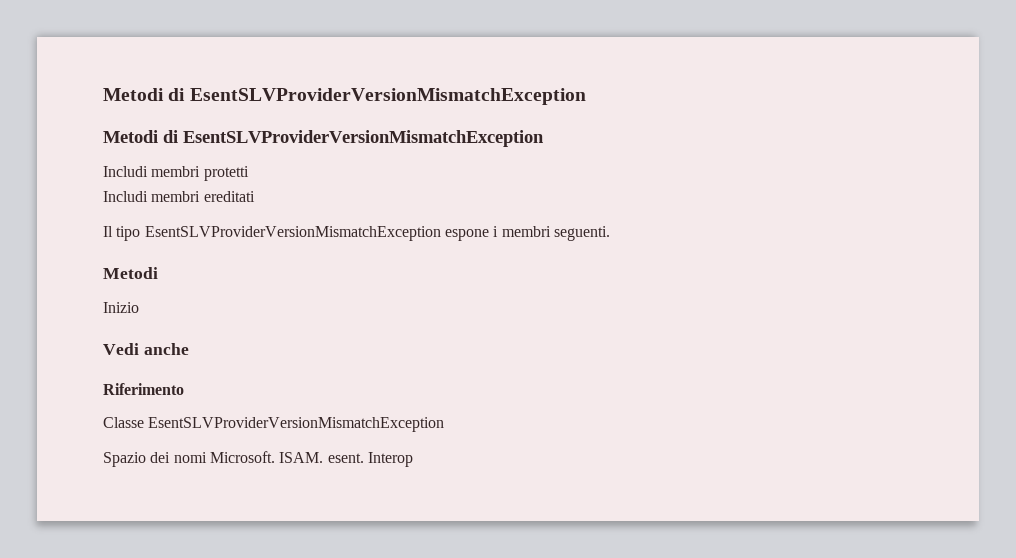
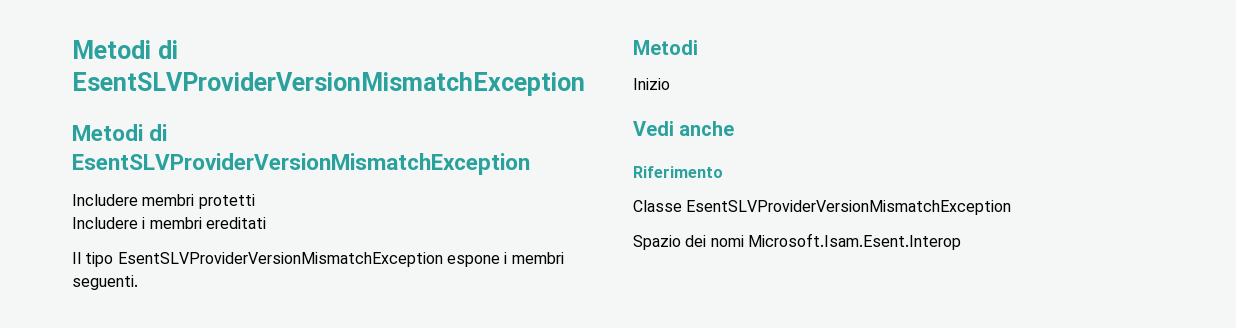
- Includi membri protetti
+ Includere membri protetti
- Includi membri ereditati
+ Includere i membri ereditati
- Spazio dei nomi Microsoft. ISAM. esent. Interop
+ Spazio dei nomi Microsoft.Isam.Esent.Interop

